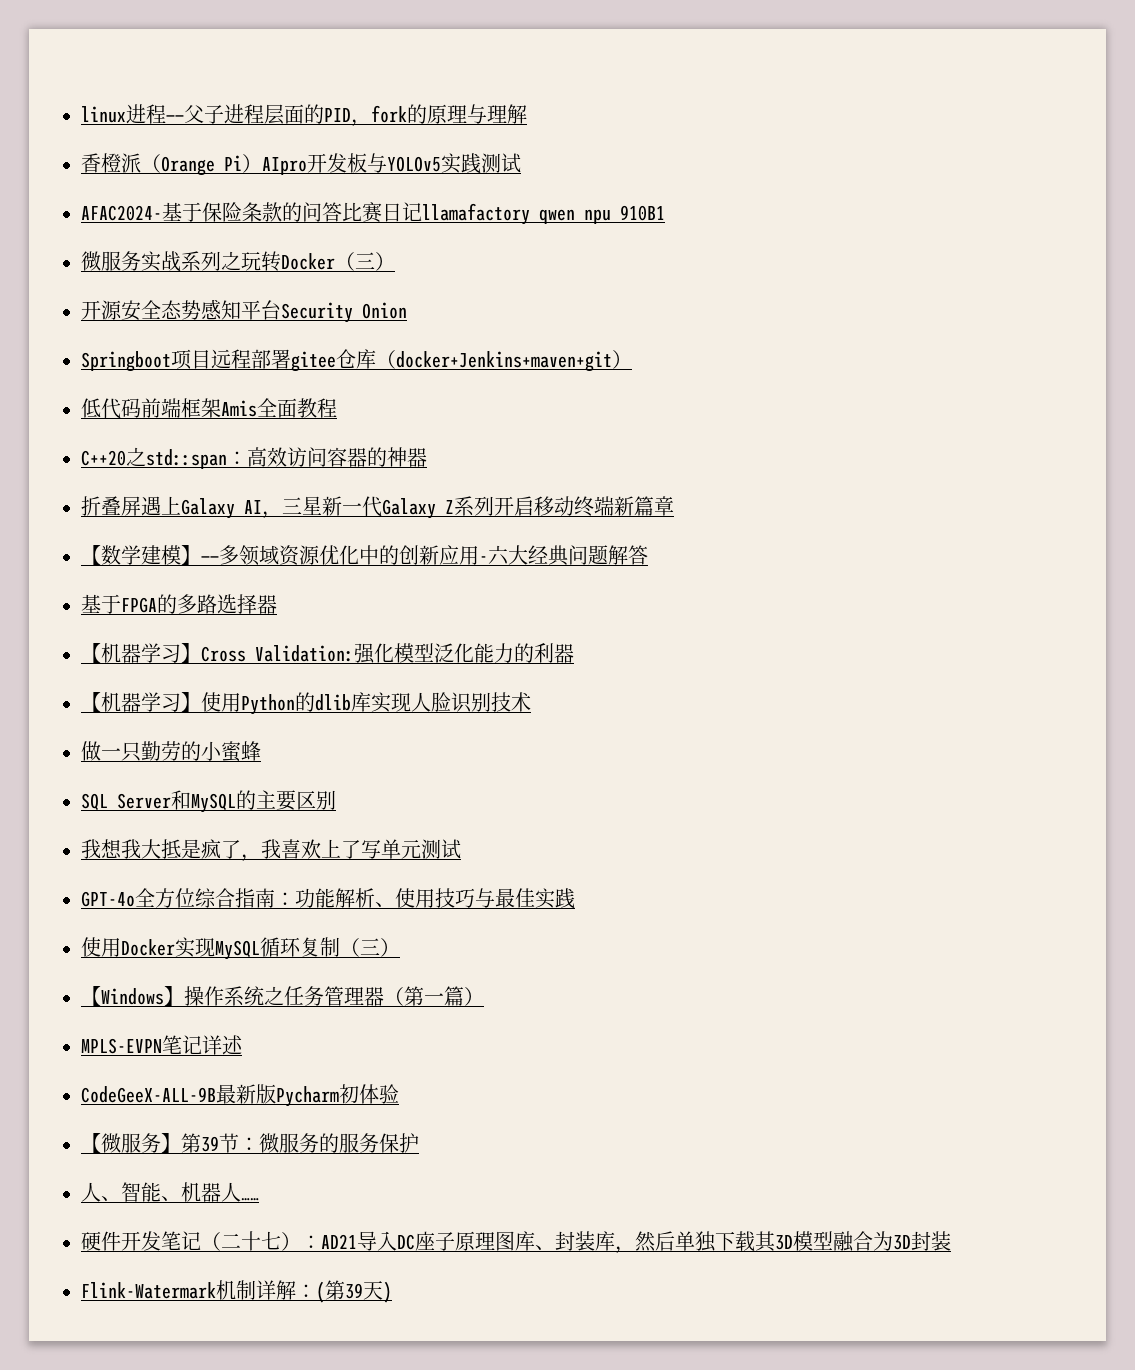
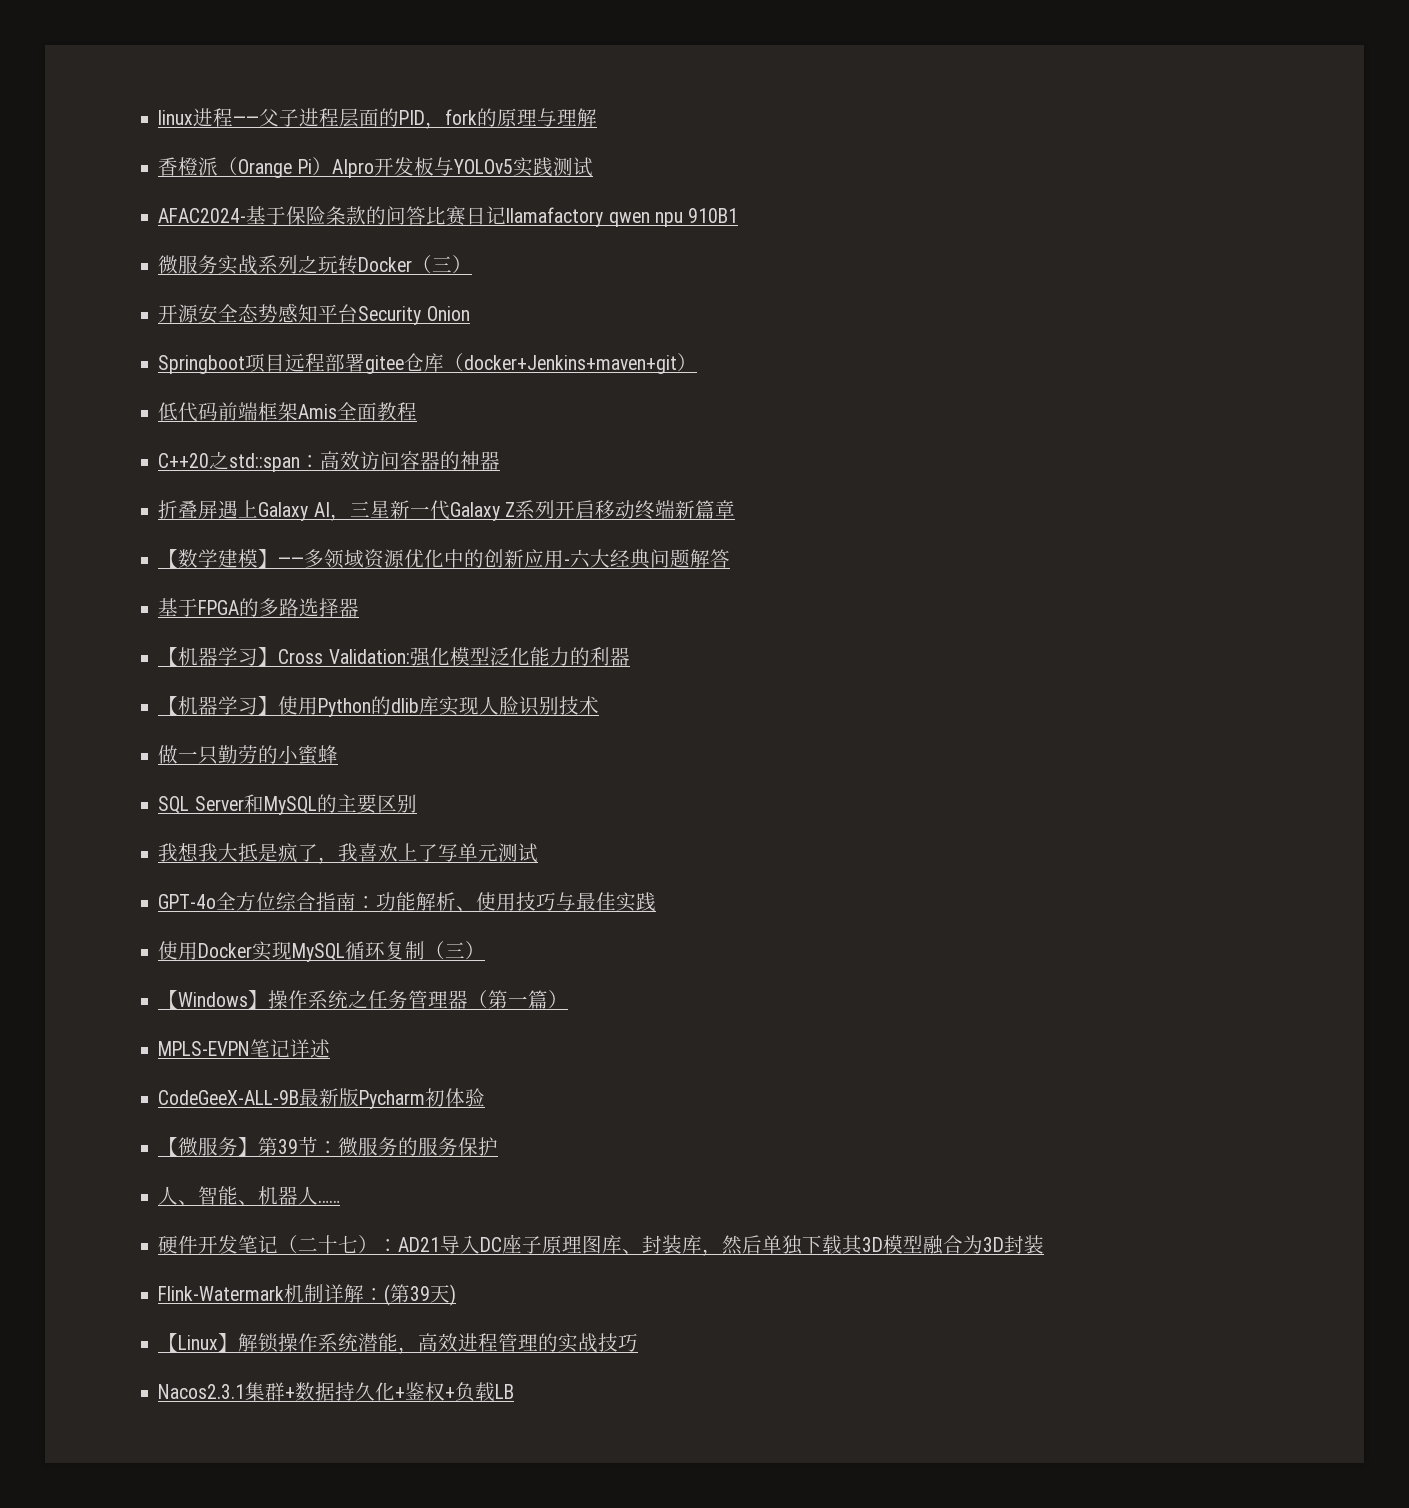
+ 【Linux】解锁操作系统潜能，高效进程管理的实战技巧
+ Nacos2.3.1集群+数据持久化+鉴权+负载LB

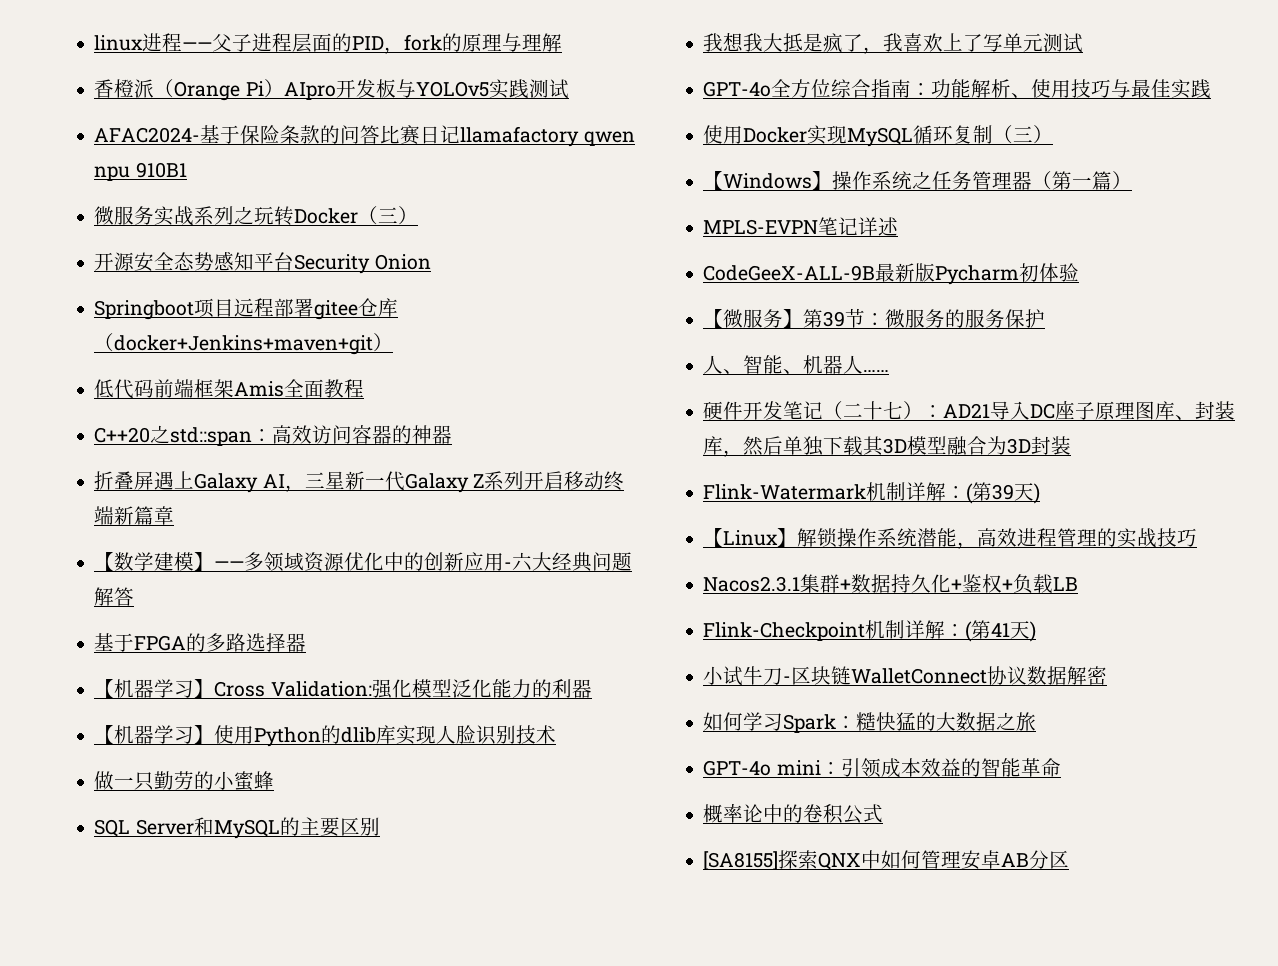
+ Flink-Checkpoint机制详解：(第41天)
+ 小试牛刀-区块链WalletConnect协议数据解密
+ 如何学习Spark：糙快猛的大数据之旅
+ GPT-4o mini：引领成本效益的智能革命
+ 概率论中的卷积公式
+ [SA8155]探索QNX中如何管理安卓AB分区

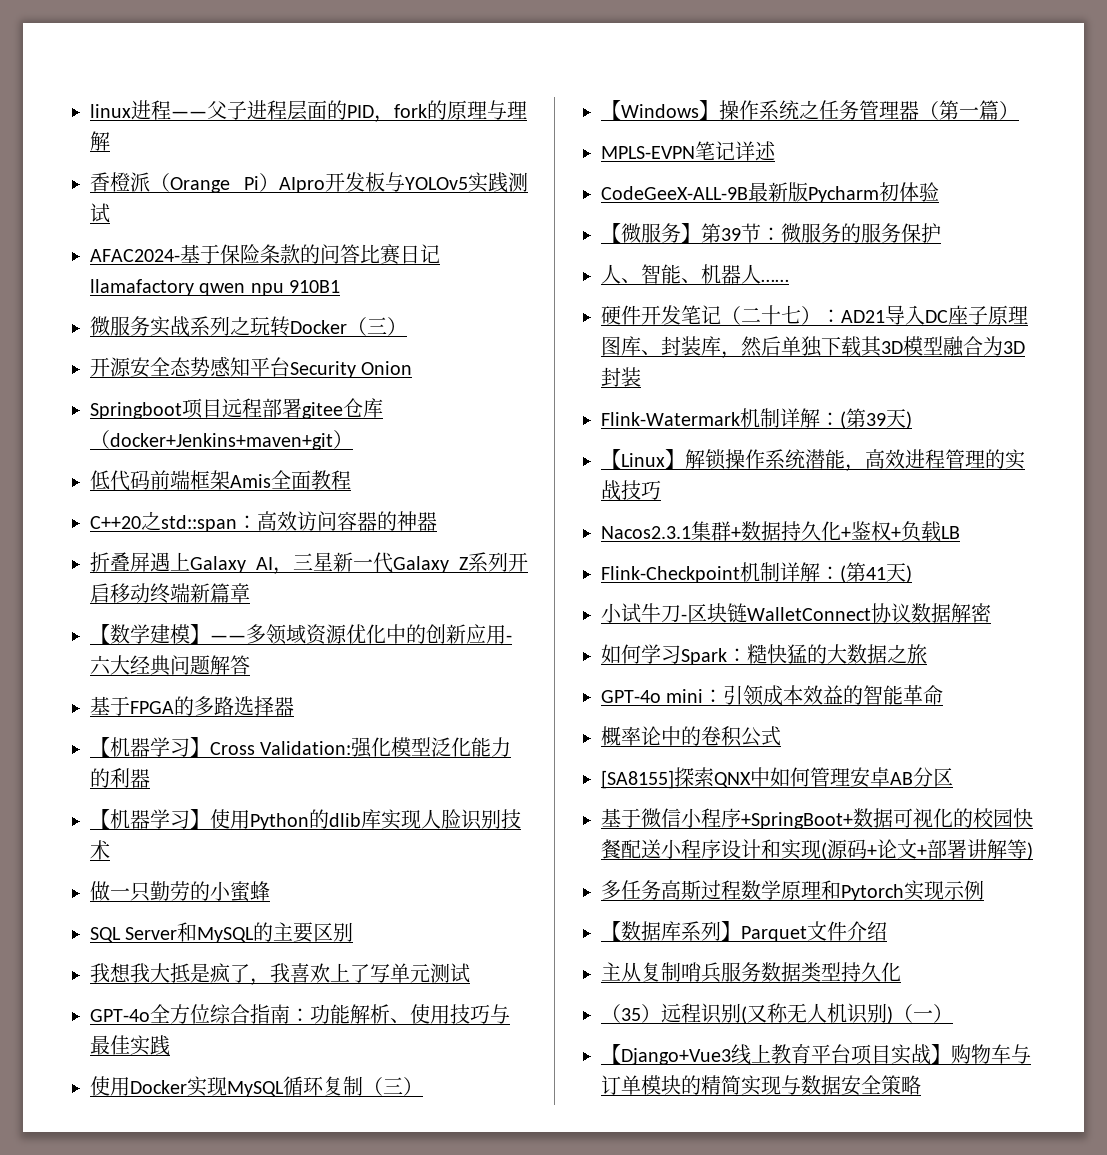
+ 基于微信小程序+SpringBoot+数据可视化的校园快餐配送小程序设计和实现(源码+论文+部署讲解等)
+ 多任务高斯过程数学原理和Pytorch实现示例
+ 【数据库系列】Parquet文件介绍
+ 主从复制哨兵服务数据类型持久化
+ （35）远程识别(又称无人机识别)（一）
+ 【Django+Vue3线上教育平台项目实战】购物车与订单模块的精简实现与数据安全策略

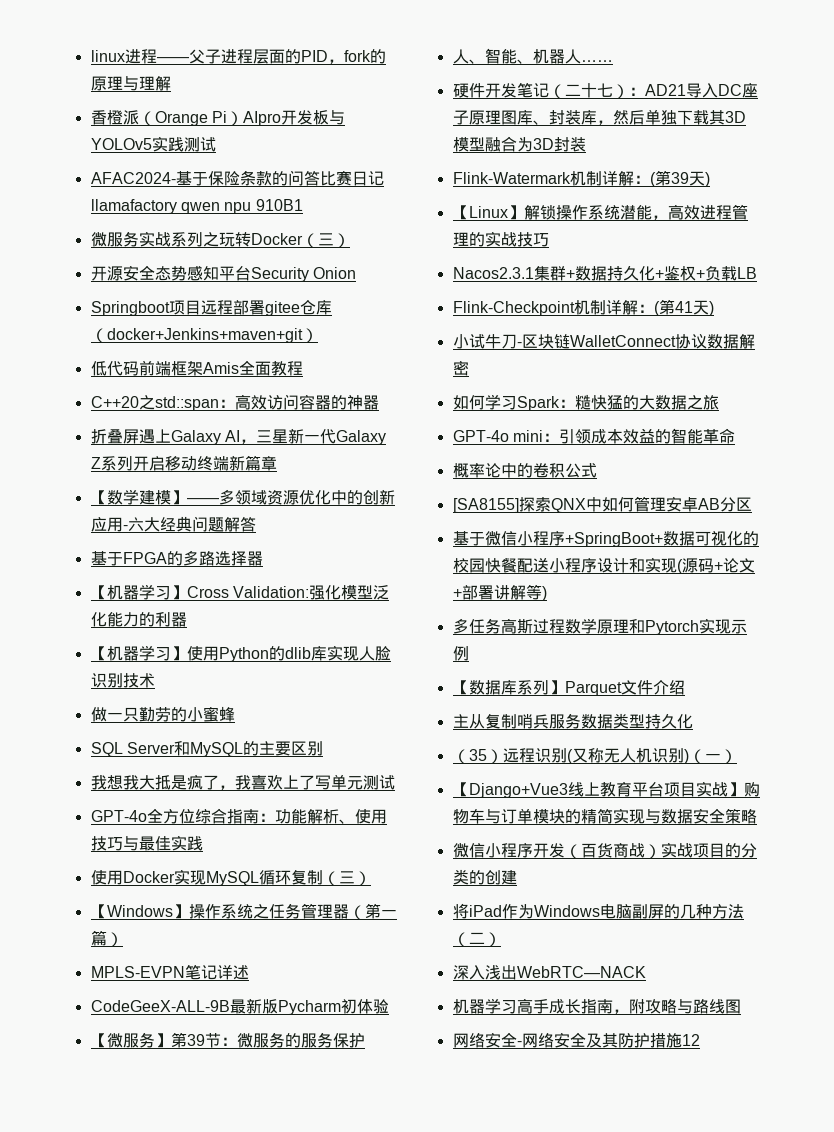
+ 微信小程序开发（百货商战）实战项目的分类的创建
+ 将iPad作为Windows电脑副屏的几种方法（二）
+ 深入浅出WebRTC—NACK
+ 机器学习高手成长指南，附攻略与路线图
+ 网络安全-网络安全及其防护措施12

